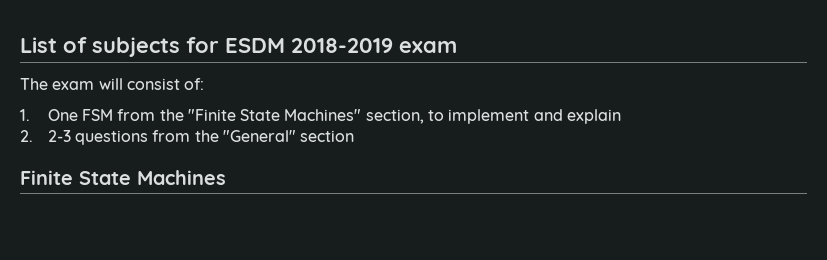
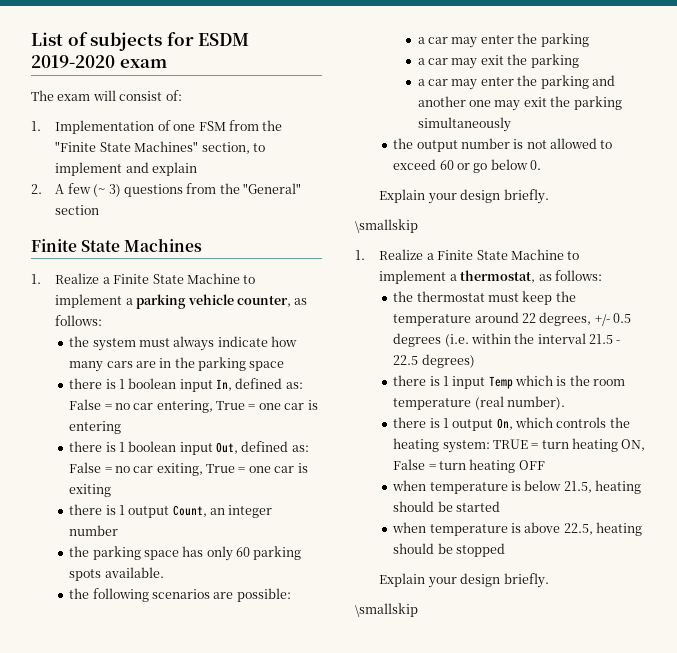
- List of subjects for ESDM 2018-2019 exam
+ List of subjects for ESDM 2019-2020 exam
- 1. One FSM from the "Finite State Machines" section, to implement and explain
+ 1. Implementation of one FSM from the "Finite State Machines" section, to implement and explain
- 2. 2-3 questions from the "General" section
+ 2. A few (~ 3) questions from the "General" section
+ 1. Realize a Finite State Machine to implement a parking vehicle counter, as follows:
+ the system must always indicate how many cars are in the parking space
+ there is 1 boolean input In, defined as: False = no car entering, True = one car is entering
+ there is 1 boolean input Out, defined as: False = no car exiting, True = one car is exiting
+ there is 1 output Count, an integer number
+ the parking space has only 60 parking spots available.
+ the following scenarios are possible:
+ a car may enter the parking
+ a car may exit the parking
+ a car may enter the parking and another one may exit the parking simultaneously
+ the output number is not allowed to exceed 60 or go below 0.
+ Explain your design briefly.
+ \smallskip
+ 1. Realize a Finite State Machine to implement a thermostat, as follows:
+ the thermostat must keep the temperature around 22 degrees, +/- 0.5 degrees (i.e. within the interval 21.5 - 22.5 degrees)
+ there is 1 input Temp which is the room temperature (real number).
+ there is 1 output On, which controls the heating system: TRUE = turn heating ON, False = turn heating OFF
+ when temperature is below 21.5, heating should be started
+ when temperature is above 22.5, heating should be stopped
+ Explain your design briefly.
+ \smallskip

